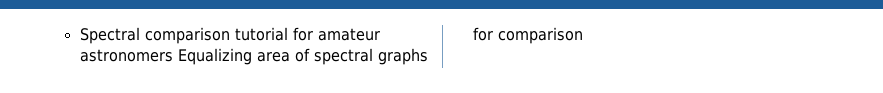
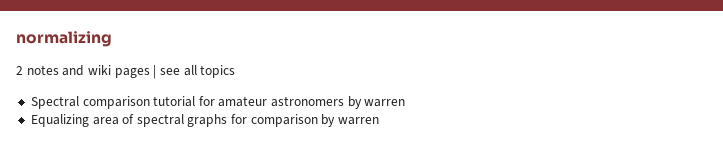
+ normalizing
+ 2 notes and wiki pages | see all topics
- Spectral comparison tutorial for amateur astronomers Equalizing area of spectral graphs for comparison
+ Spectral comparison tutorial for amateur astronomers by warren
+ Equalizing area of spectral graphs for comparison by warren

